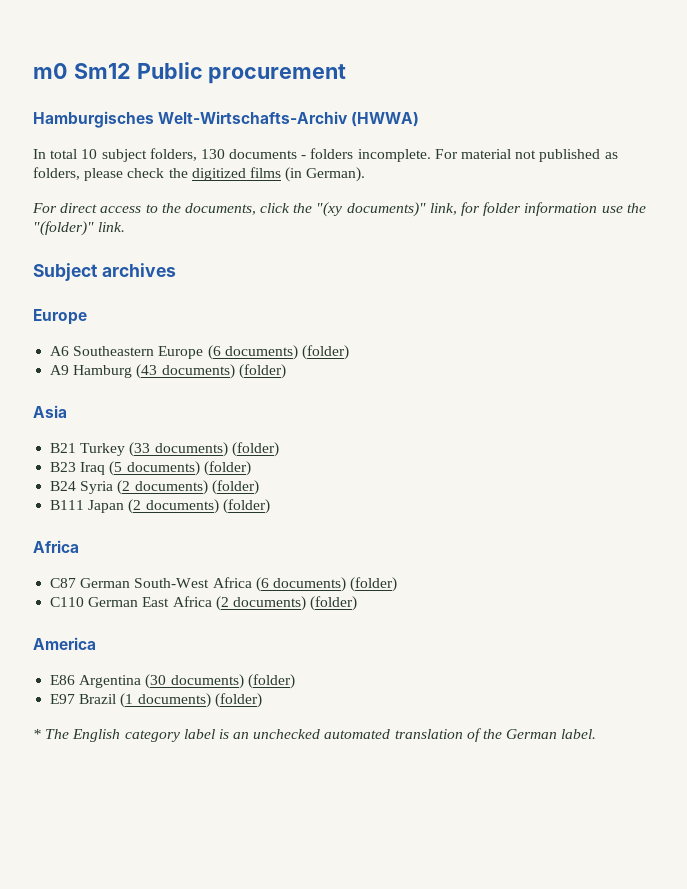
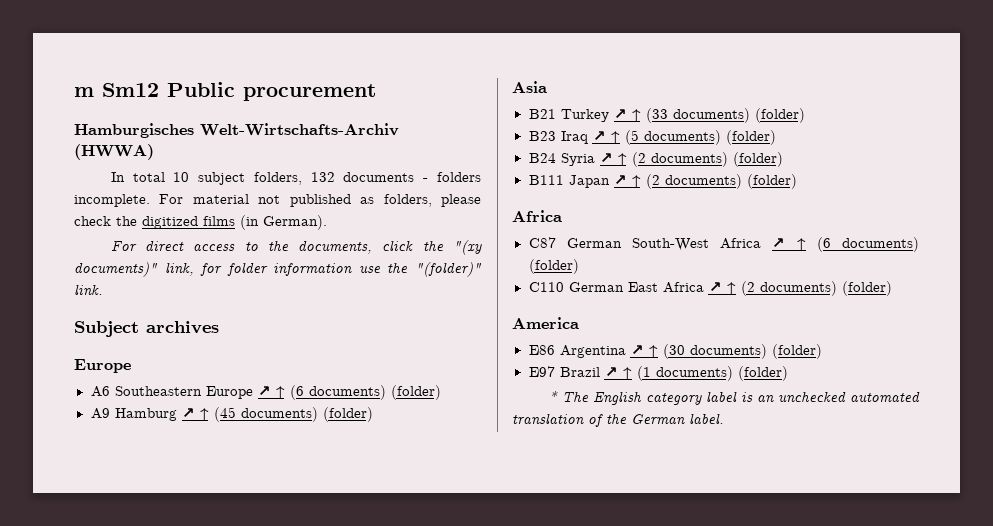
- m0 Sm12 Public procurement
+ m Sm12 Public procurement
- In total 10 subject folders, 130 documents - folders incomplete.
+ In total 10 subject folders, 132 documents - folders incomplete.
- A6 Southeastern Europe (6 documents) (folder)
+ A6 Southeastern Europe ↗ ↑ (6 documents) (folder)
- A9 Hamburg (43 documents) (folder)
+ A9 Hamburg ↗ ↑ (45 documents) (folder)
- B21 Turkey (33 documents) (folder)
+ B21 Turkey ↗ ↑ (33 documents) (folder)
- B23 Iraq (5 documents) (folder)
+ B23 Iraq ↗ ↑ (5 documents) (folder)
- B24 Syria (2 documents) (folder)
+ B24 Syria ↗ ↑ (2 documents) (folder)
- B111 Japan (2 documents) (folder)
+ B111 Japan ↗ ↑ (2 documents) (folder)
- C87 German South-West Africa (6 documents) (folder)
+ C87 German South-West Africa ↗ ↑ (6 documents) (folder)
- C110 German East Africa (2 documents) (folder)
+ C110 German East Africa ↗ ↑ (2 documents) (folder)
- E86 Argentina (30 documents) (folder)
+ E86 Argentina ↗ ↑ (30 documents) (folder)
- E97 Brazil (1 documents) (folder)
+ E97 Brazil ↗ ↑ (1 documents) (folder)

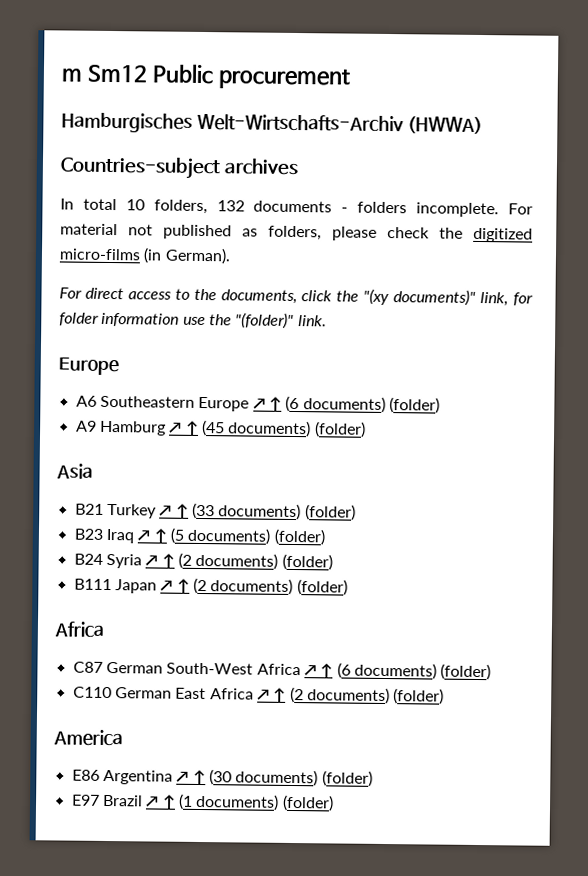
+ Countries-subject archives
- In total 10 subject folders, 132 documents - folders incomplete.
+ In total 10 folders, 132 documents - folders incomplete.
- For material not published as folders, please check the digitized films (in German).
+ For material not published as folders, please check the digitized micro-films (in German).
- Subject archives
- * The English category label is an unchecked automated translation of the German label.

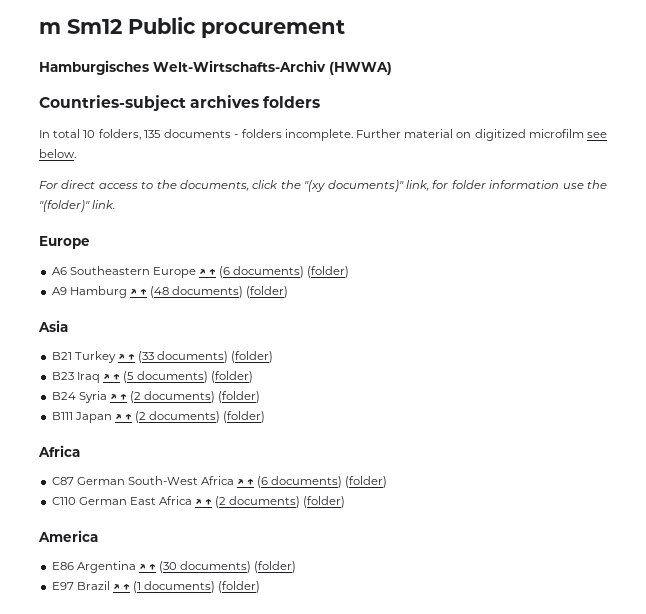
- Countries-subject archives
+ Countries-subject archives folders
- In total 10 folders, 132 documents - folders incomplete.
+ In total 10 folders, 135 documents - folders incomplete.
- For material not published as folders, please check the digitized micro-films (in German).
+ Further material on digitized microfilm see below.
- A9 Hamburg ↗ ↑ (45 documents) (folder)
+ A9 Hamburg ↗ ↑ (48 documents) (folder)

